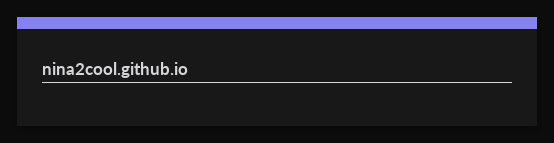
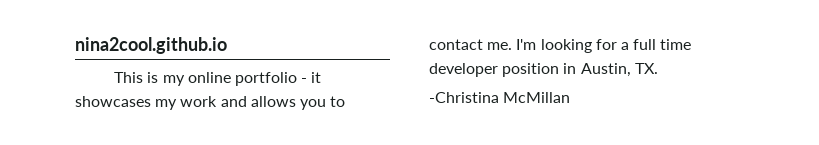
+ This is my online portfolio - it showcases my work and allows you to contact me. I'm looking for a full time developer position in Austin, TX.
+ -Christina McMillan

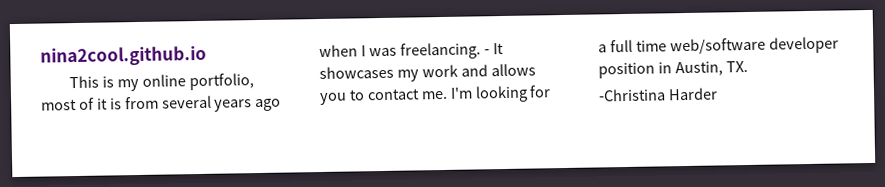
- This is my online portfolio - it showcases my work and allows you to contact me.
+ This is my online portfolio, most of it is from several years ago when I was freelancing. - It showcases my work and allows you to contact me.
- I'm looking for a full time developer position in Austin, TX.
+ I'm looking for a full time web/software developer position in Austin, TX.
- -Christina McMillan
+ -Christina Harder

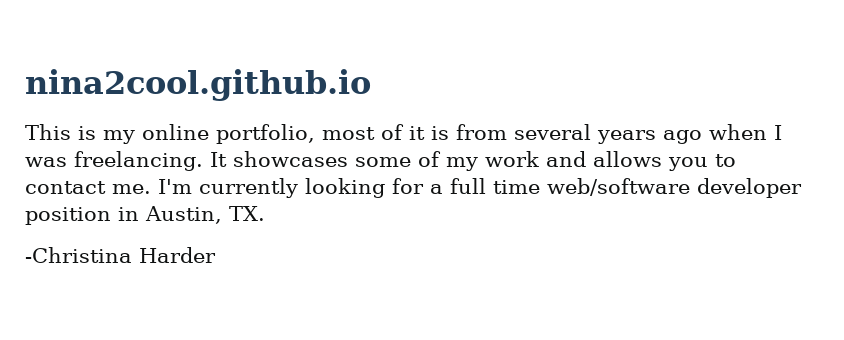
- - It showcases my work and allows you to contact me.
+ It showcases some of my work and allows you to contact me.
- I'm looking for a full time web/software developer position in Austin, TX.
+ I'm currently looking for a full time web/software developer position in Austin, TX.

